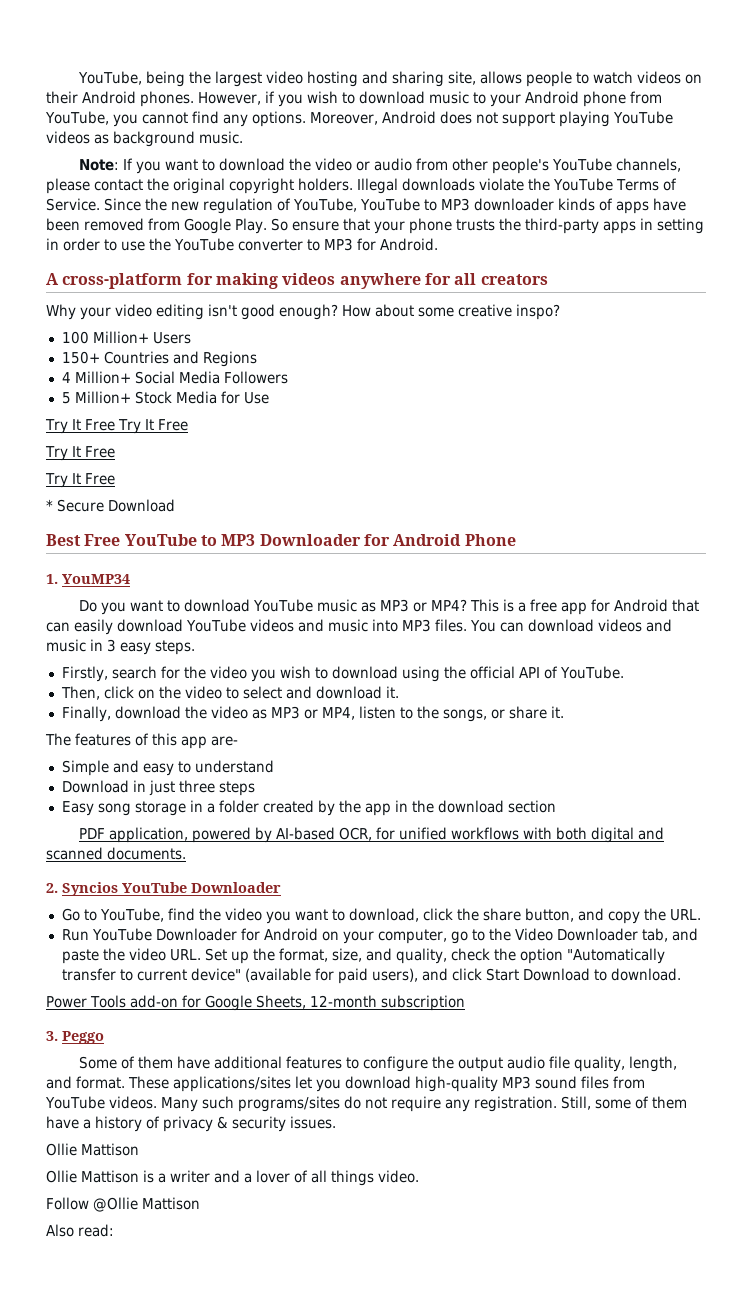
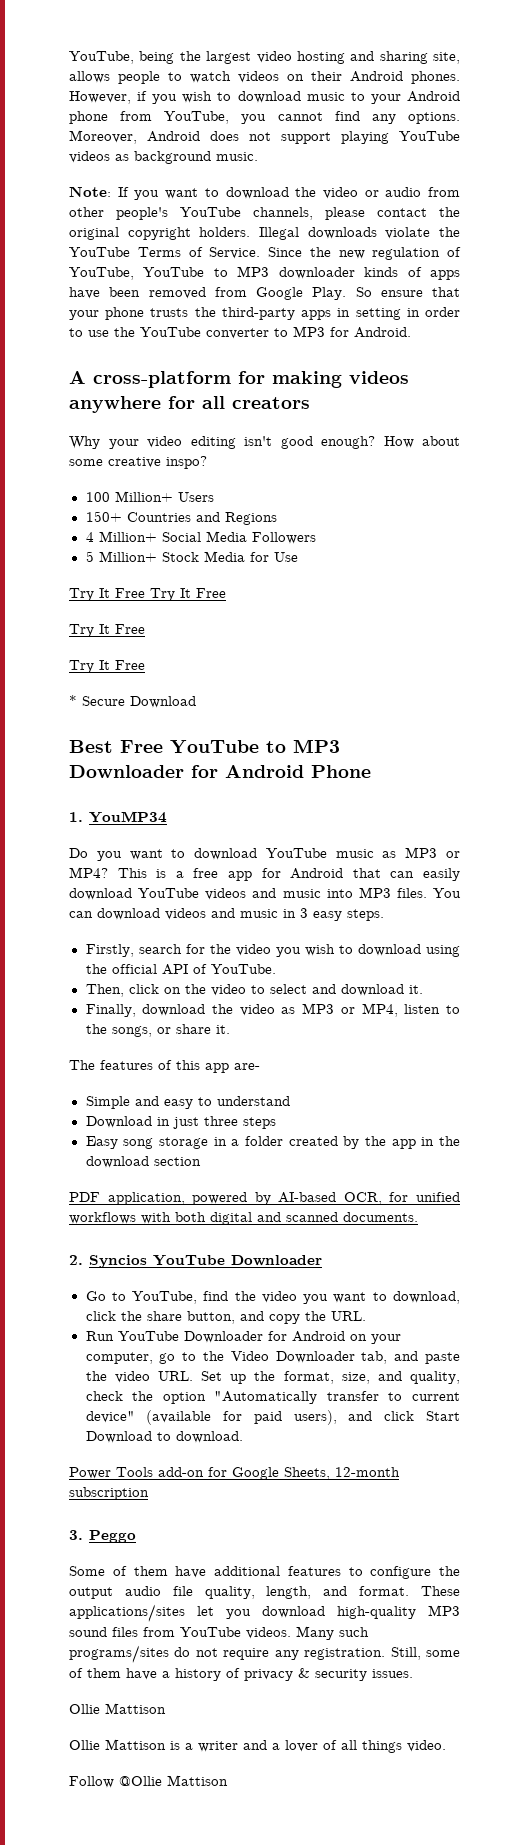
- Also read:

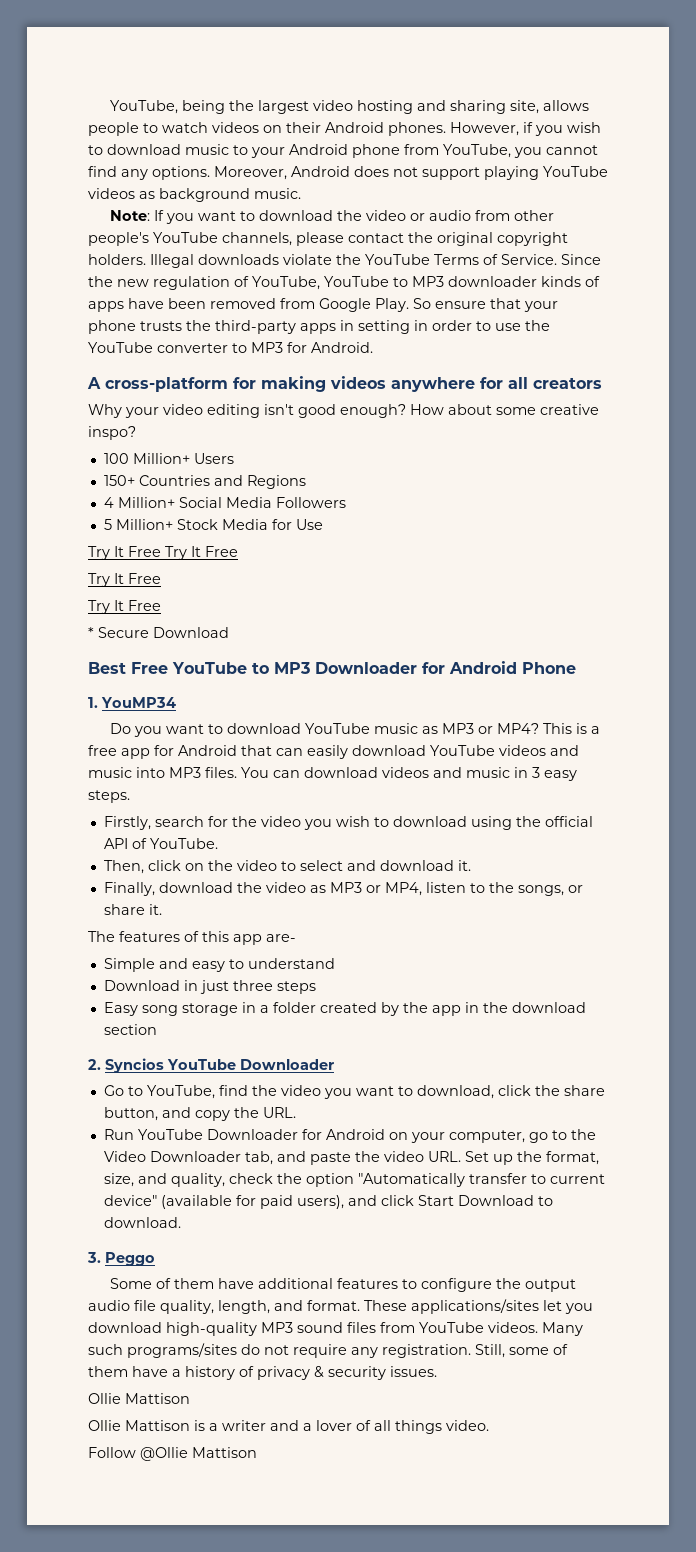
- PDF application, powered by AI-based OCR, for unified workflows with both digital and scanned documents.
- Power Tools add-on for Google Sheets, 12-month subscription

